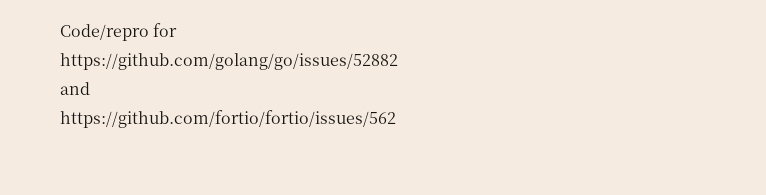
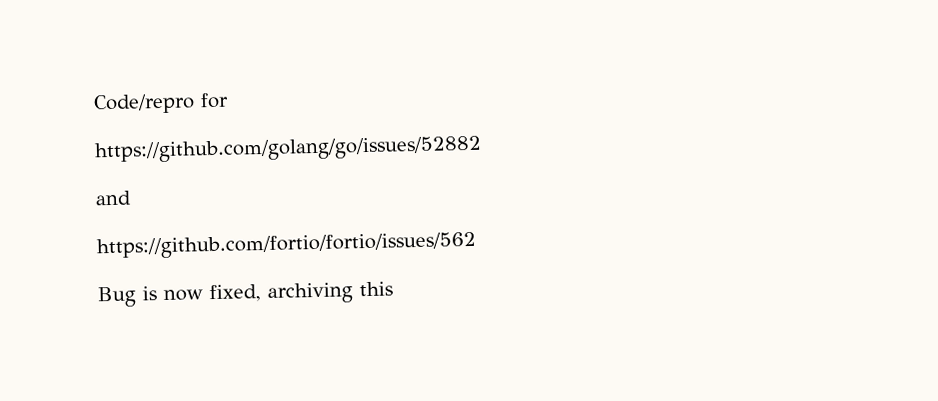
+ Bug is now fixed, archiving this

